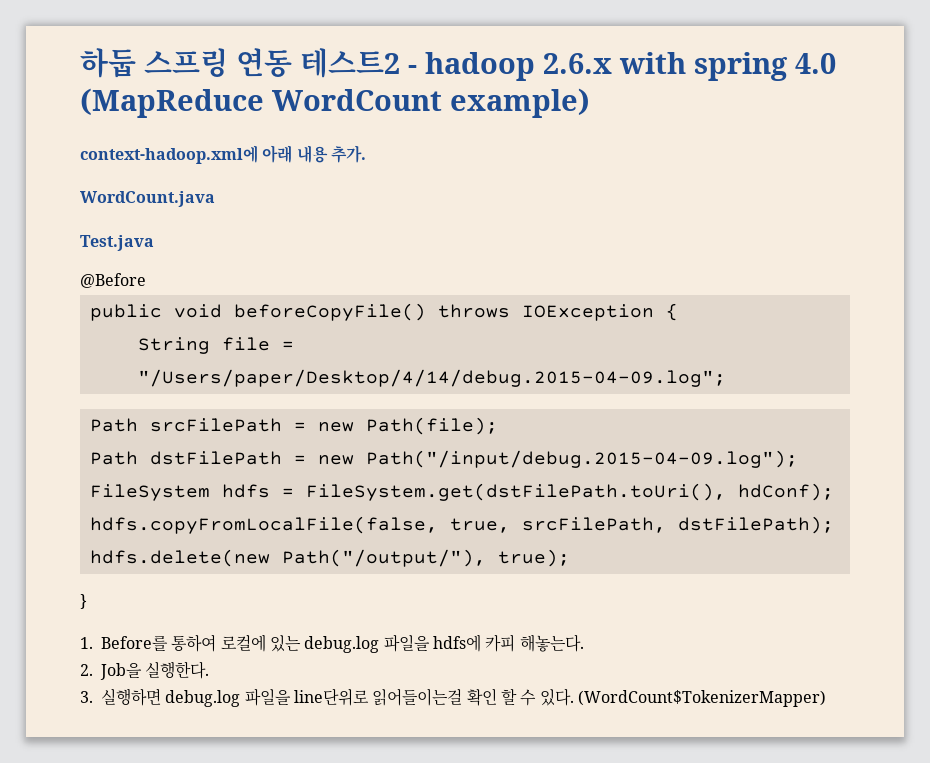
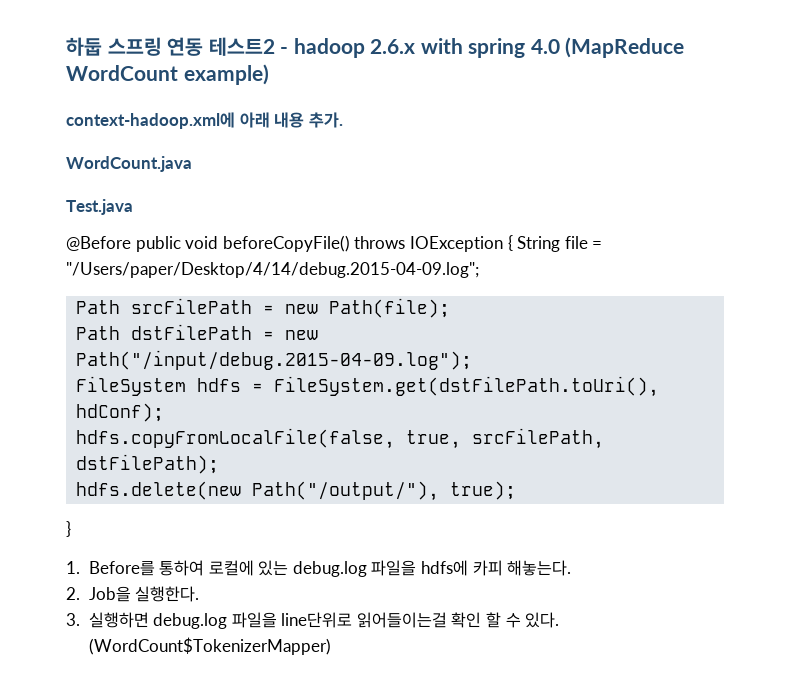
- @Before
- public void beforeCopyFile() throws IOException {
- String file = "/Users/paper/Desktop/4/14/debug.2015-04-09.log";
+ @Before public void beforeCopyFile() throws IOException { String file = "/Users/paper/Desktop/4/14/debug.2015-04-09.log";

